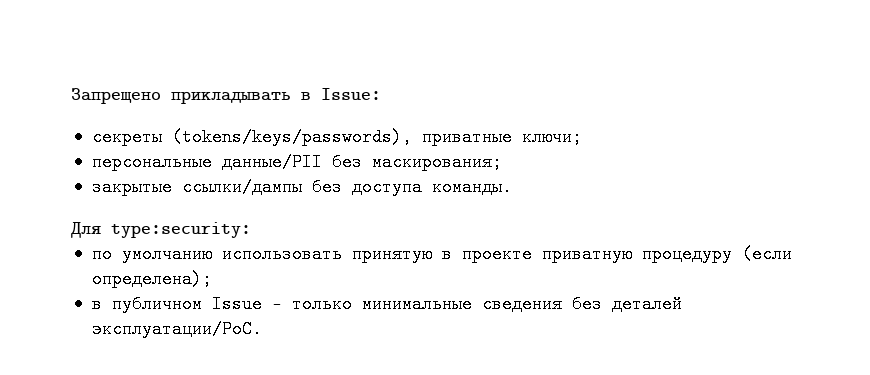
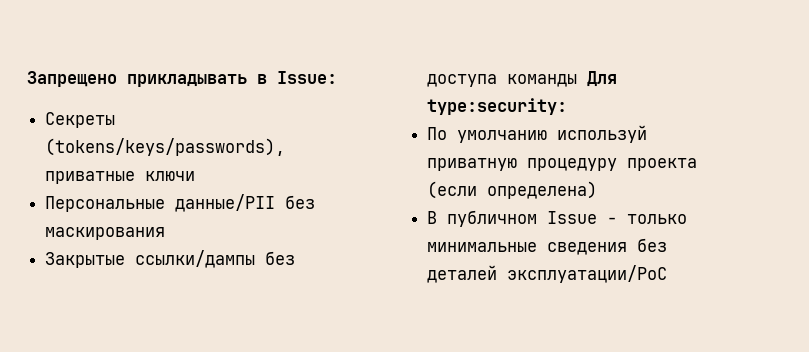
- секреты (tokens/keys/passwords), приватные ключи;
- персональные данные/PII без маскирования;
- закрытые ссылки/дампы без доступа команды.
- Для type:security:
+ Секреты (tokens/keys/passwords), приватные ключи
+ Персональные данные/PII без маскирования
+ Закрытые ссылки/дампы без доступа команды Для type:security:
- по умолчанию использовать принятую в проекте приватную процедуру (если определена);
- в публичном Issue — только минимальные сведения без деталей эксплуатации/PoC.
+ По умолчанию используй приватную процедуру проекта (если определена)
+ В публичном Issue - только минимальные сведения без деталей эксплуатации/PoC

